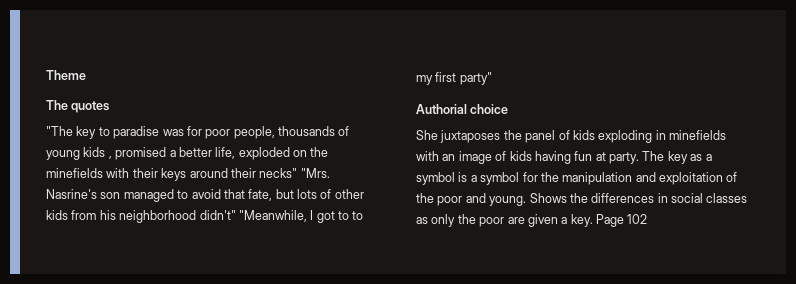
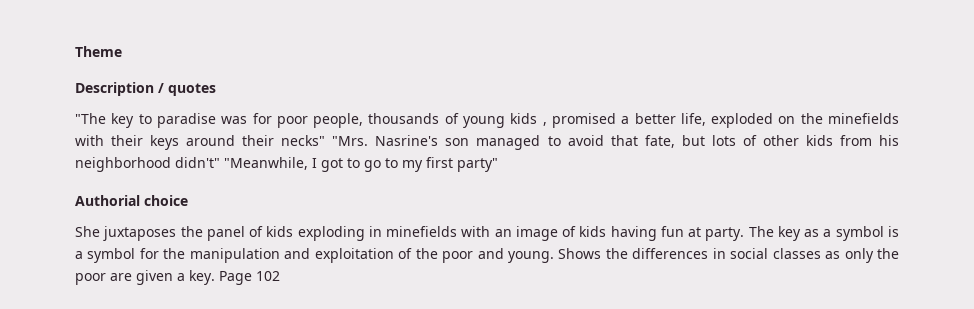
- The quotes
+ Description / quotes
- "The key to paradise was for poor people, thousands of young kids , promised a better life, exploded on the minefields with their keys around their necks" "Mrs. Nasrine's son managed to avoid that fate, but lots of other kids from his neighborhood didn't" "Meanwhile, I got to to my first party"
+ "The key to paradise was for poor people, thousands of young kids , promised a better life, exploded on the minefields with their keys around their necks" "Mrs. Nasrine's son managed to avoid that fate, but lots of other kids from his neighborhood didn't" "Meanwhile, I got to go to my first party"

